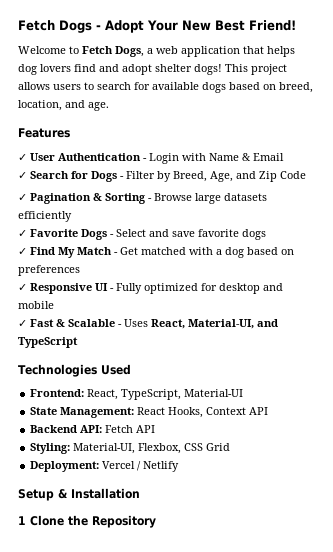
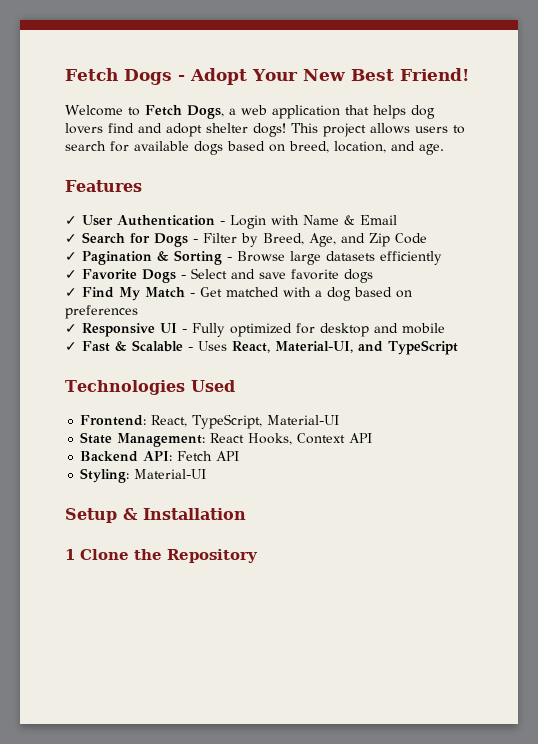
- Styling: Material-UI, Flexbox, CSS Grid
- Deployment: Vercel / Netlify
+ Styling: Material-UI

